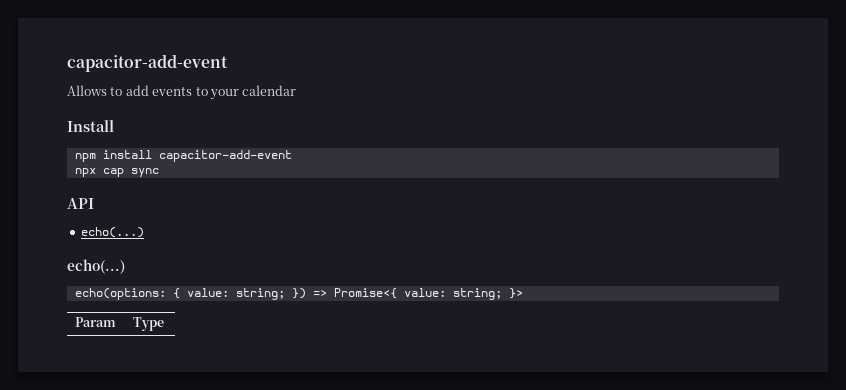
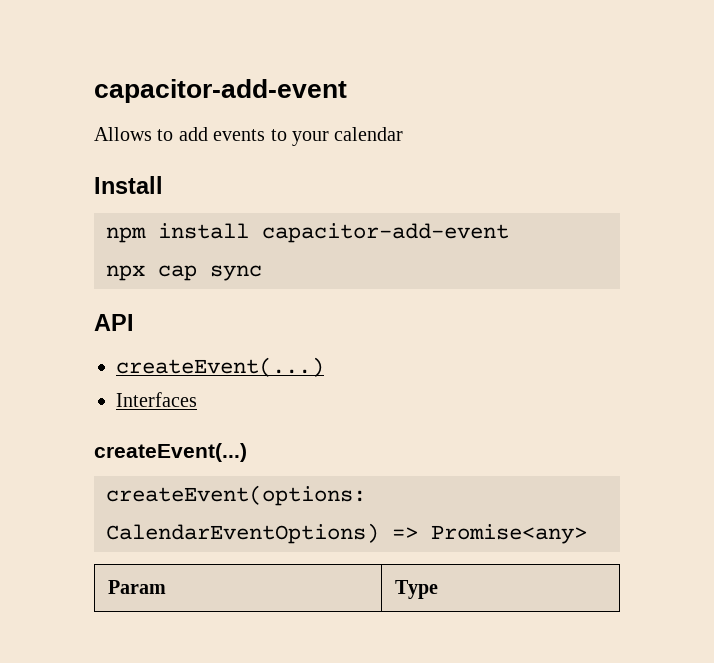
  API
- echo(...)
- echo(...)
- echo(options: { value: string; }) => Promise<{ value: string; }>
+ createEvent(...)
+ Interfaces
+ createEvent(...)
+ createEvent(options: CalendarEventOptions) => Promise<any>

